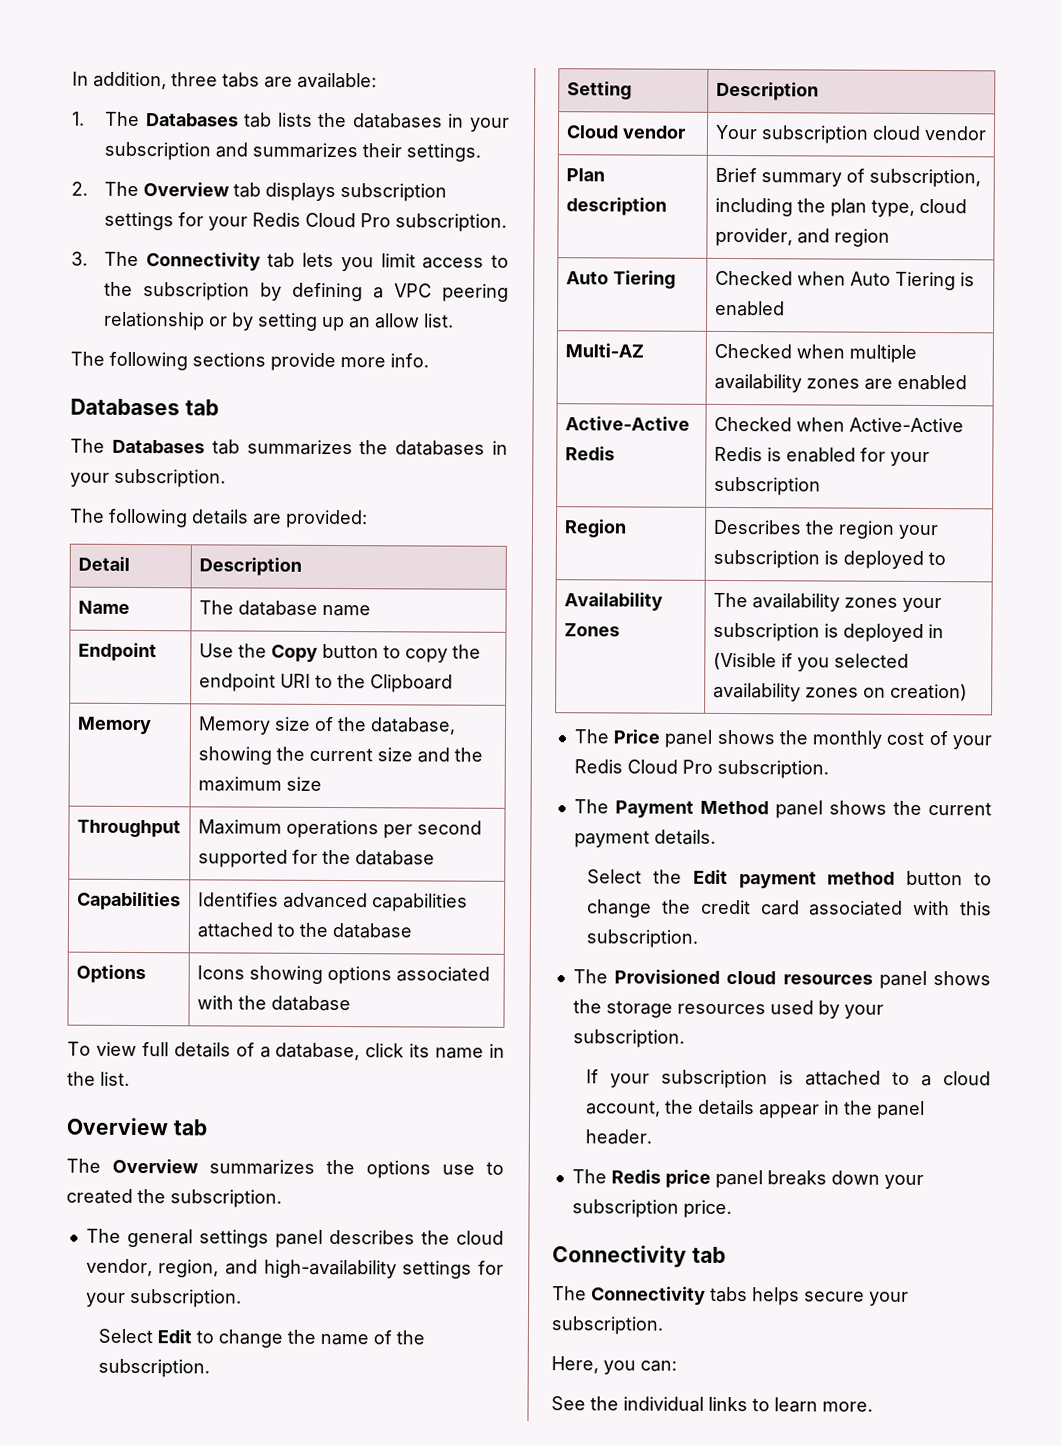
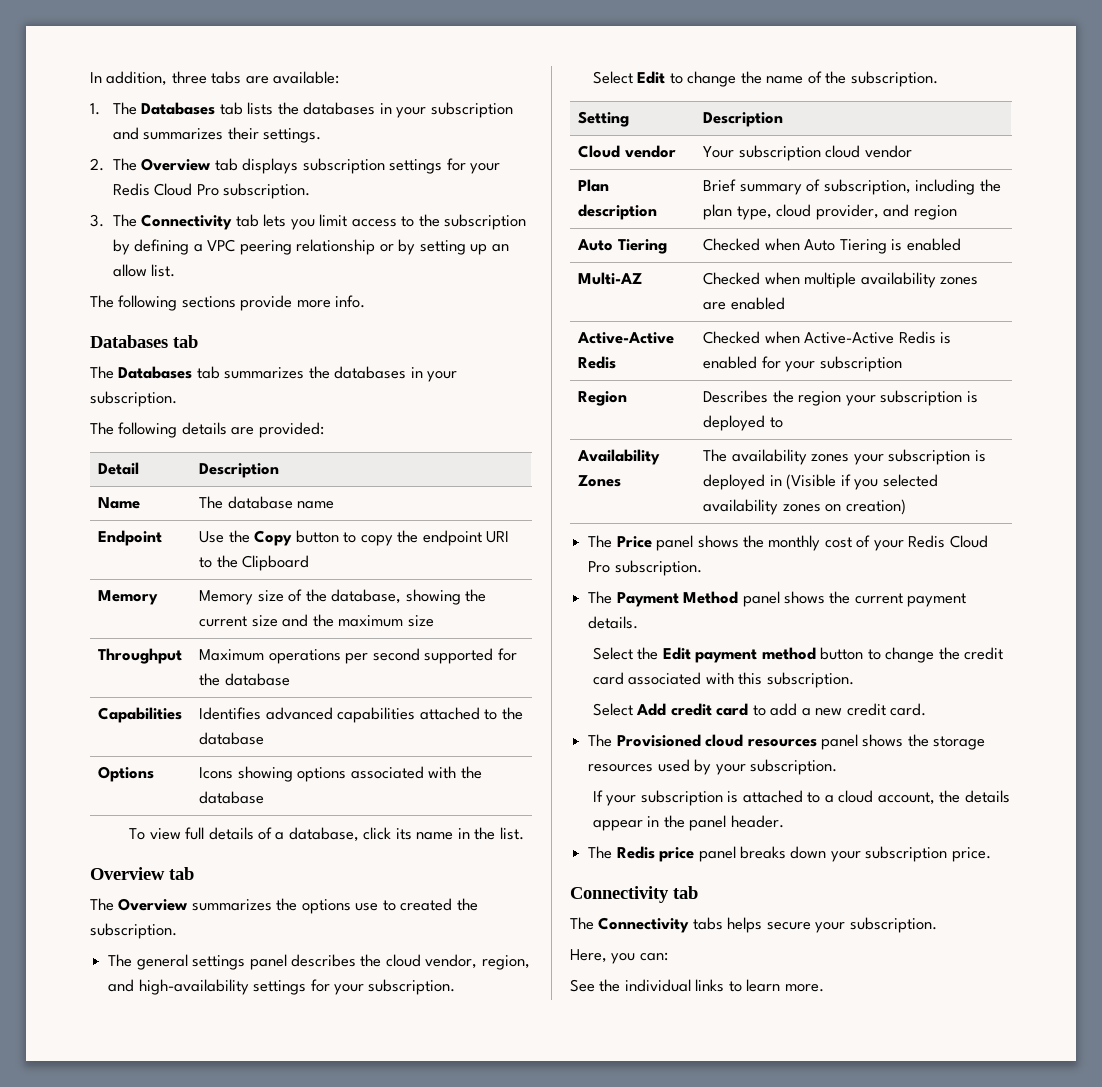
+ Select Add credit card to add a new credit card.

